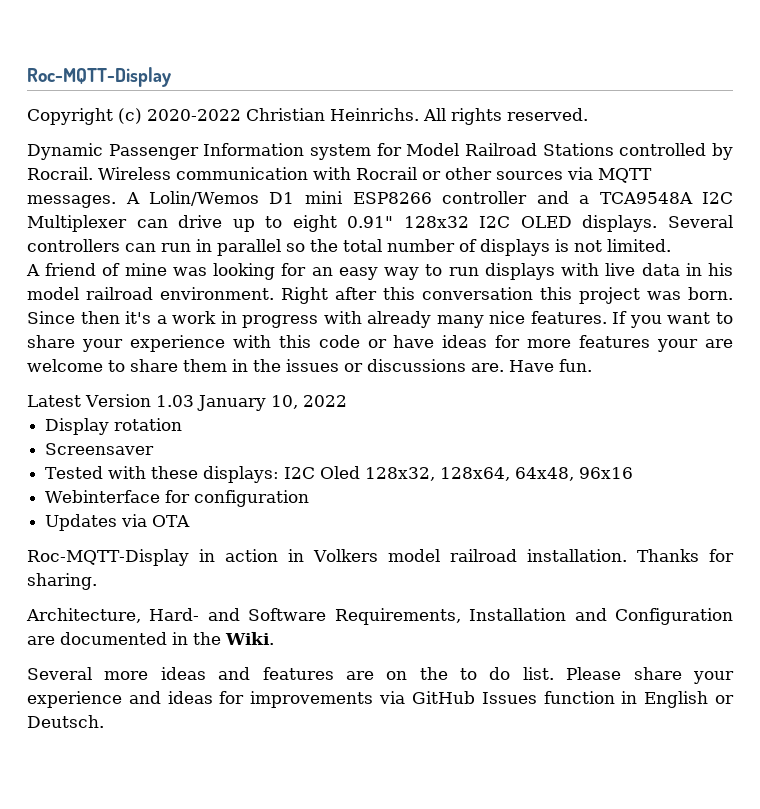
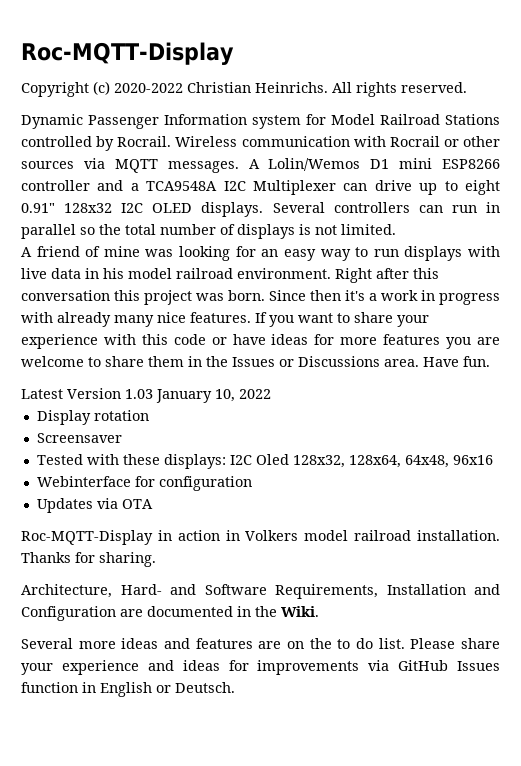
- If you want to share your experience with this code or have ideas for more features your are welcome to share them in the issues or discussions are.
+ If you want to share your experience with this code or have ideas for more features you are welcome to share them in the Issues or Discussions area.

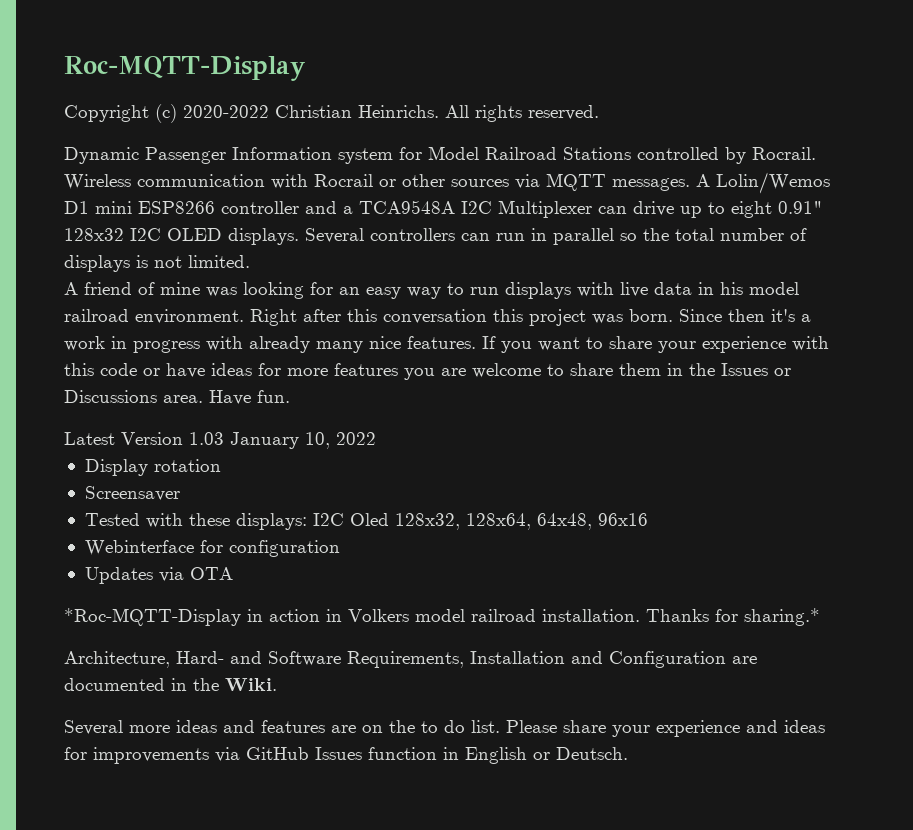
- Roc-MQTT-Display in action in Volkers model railroad installation.
+ *Roc-MQTT-Display in action in Volkers model railroad installation.
- Thanks for sharing.
+ Thanks for sharing.*

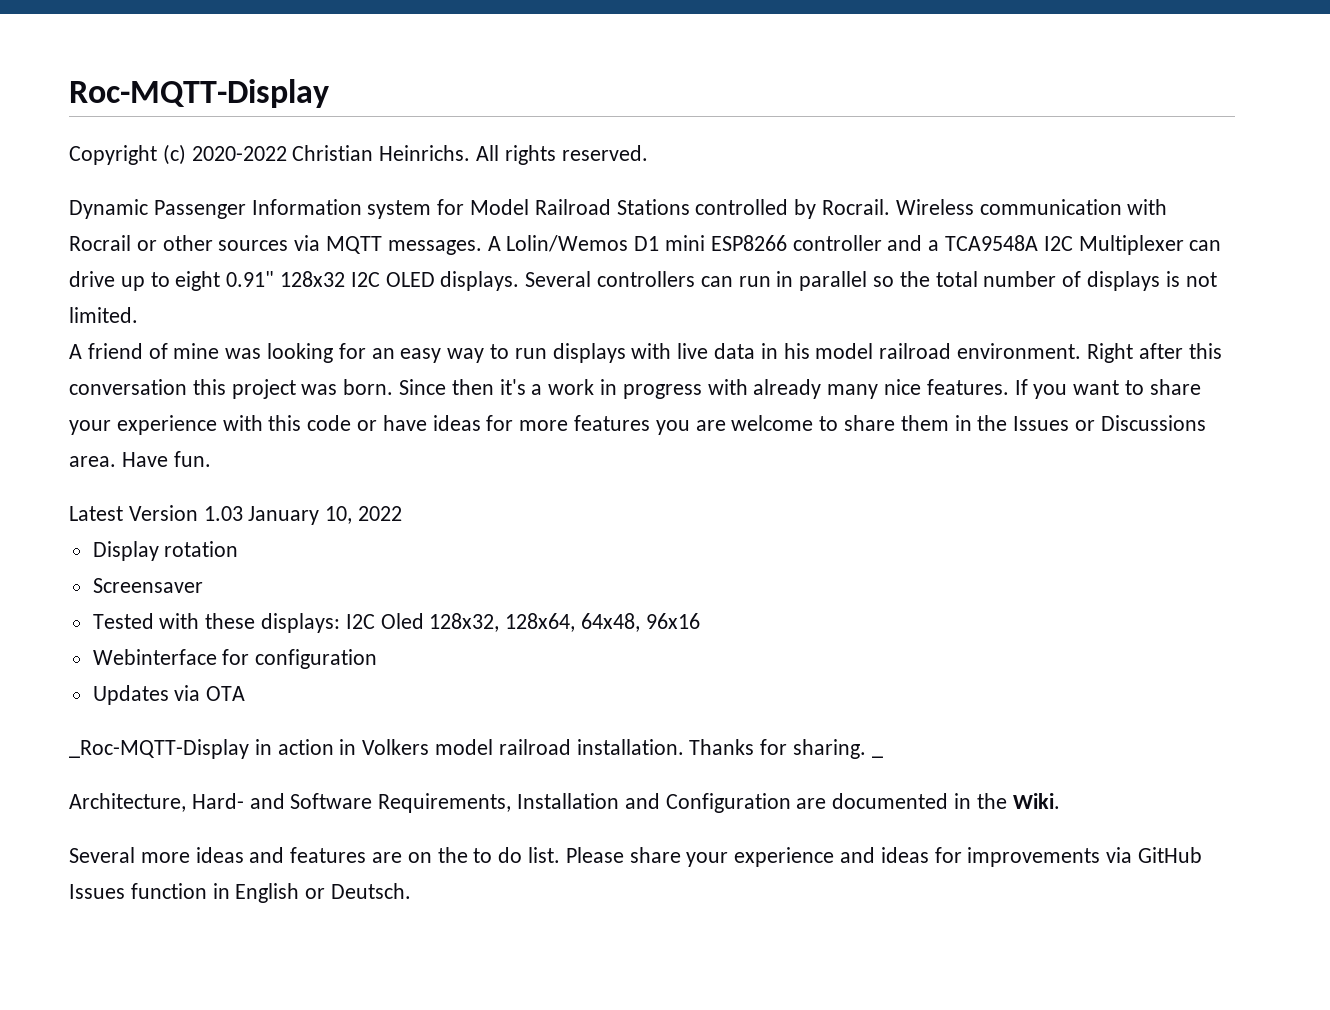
- *Roc-MQTT-Display in action in Volkers model railroad installation.
+ _Roc-MQTT-Display in action in Volkers model railroad installation.
- Thanks for sharing.*
+ Thanks for sharing. _

